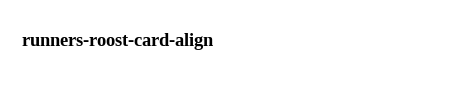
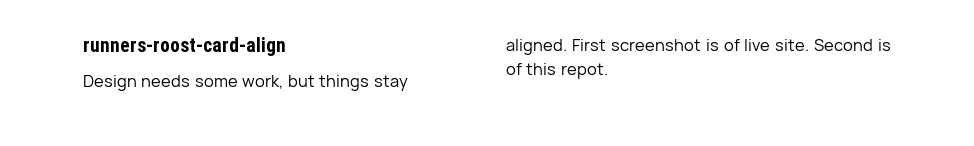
+ Design needs some work, but things stay aligned. First screenshot is of live site. Second is of this repot.

